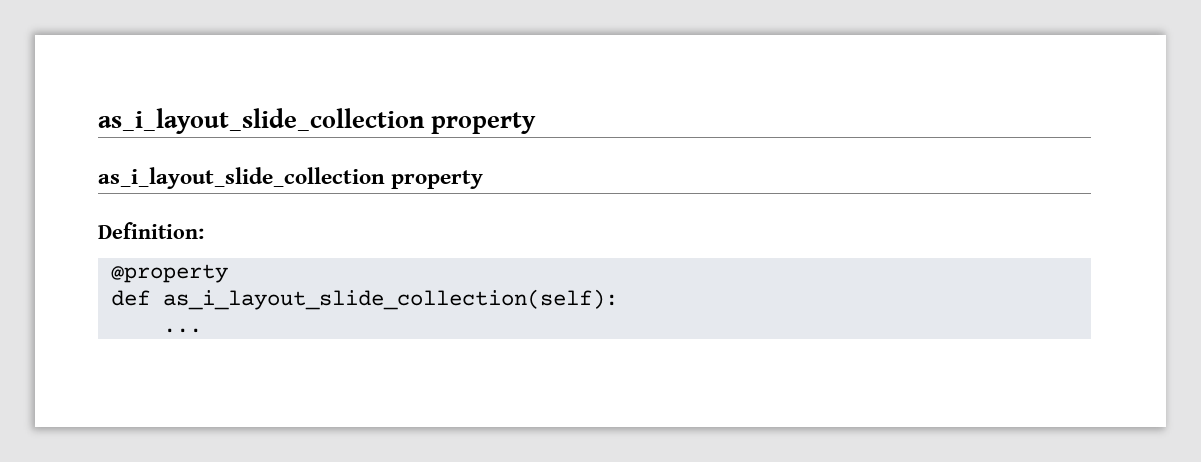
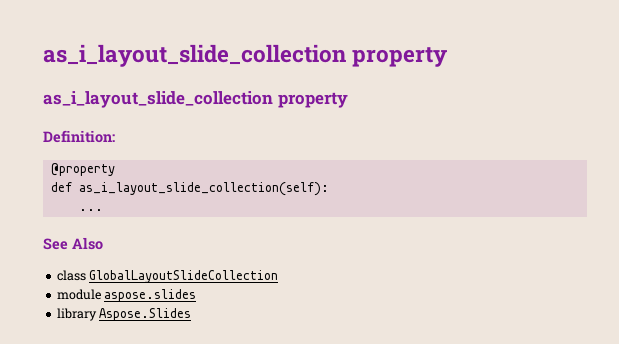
+ See Also
+ class GlobalLayoutSlideCollection
+ module aspose.slides
+ library Aspose.Slides

